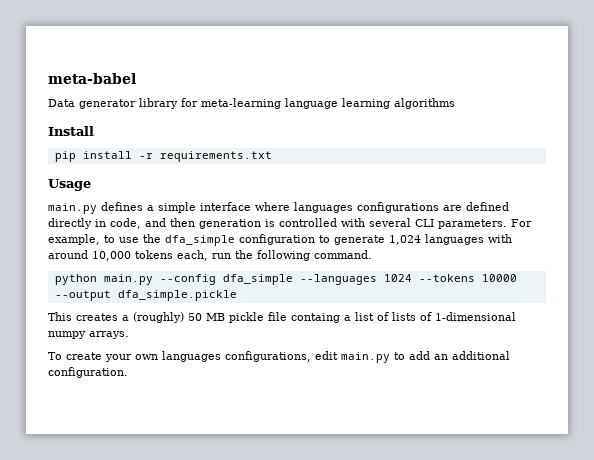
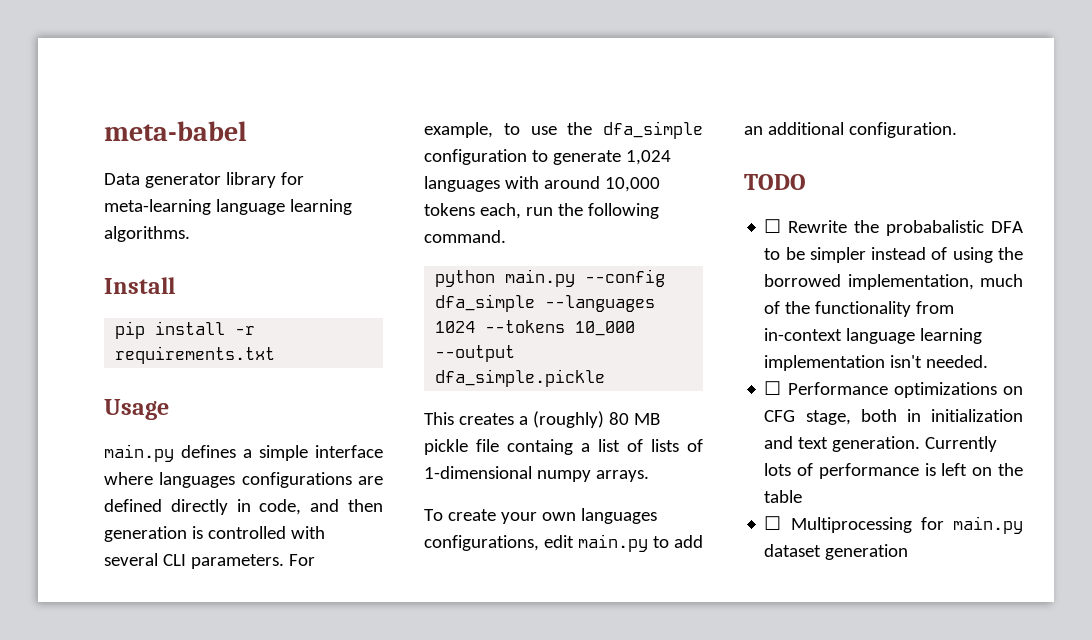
- Data generator library for meta-learning language learning algorithms
+ Data generator library for meta-learning language learning algorithms.
- python main.py --config dfa_simple --languages 1024 --tokens 10000 --output dfa_simple.pickle
+ python main.py --config dfa_simple --languages 1024 --tokens 10_000 --output dfa_simple.pickle
- This creates a (roughly) 50 MB pickle file containg a list of lists of 1-dimensional numpy arrays.
+ This creates a (roughly) 80 MB pickle file containg a list of lists of 1-dimensional numpy arrays.
+ TODO
+ ☐ Rewrite the probabalistic DFA to be simpler instead of using the borrowed implementation, much of the functionality from in-context language learning implementation isn't needed.
+ ☐ Performance optimizations on CFG stage, both in initialization and text generation. Currently lots of performance is left on the table
+ ☐ Multiprocessing for main.py dataset generation

